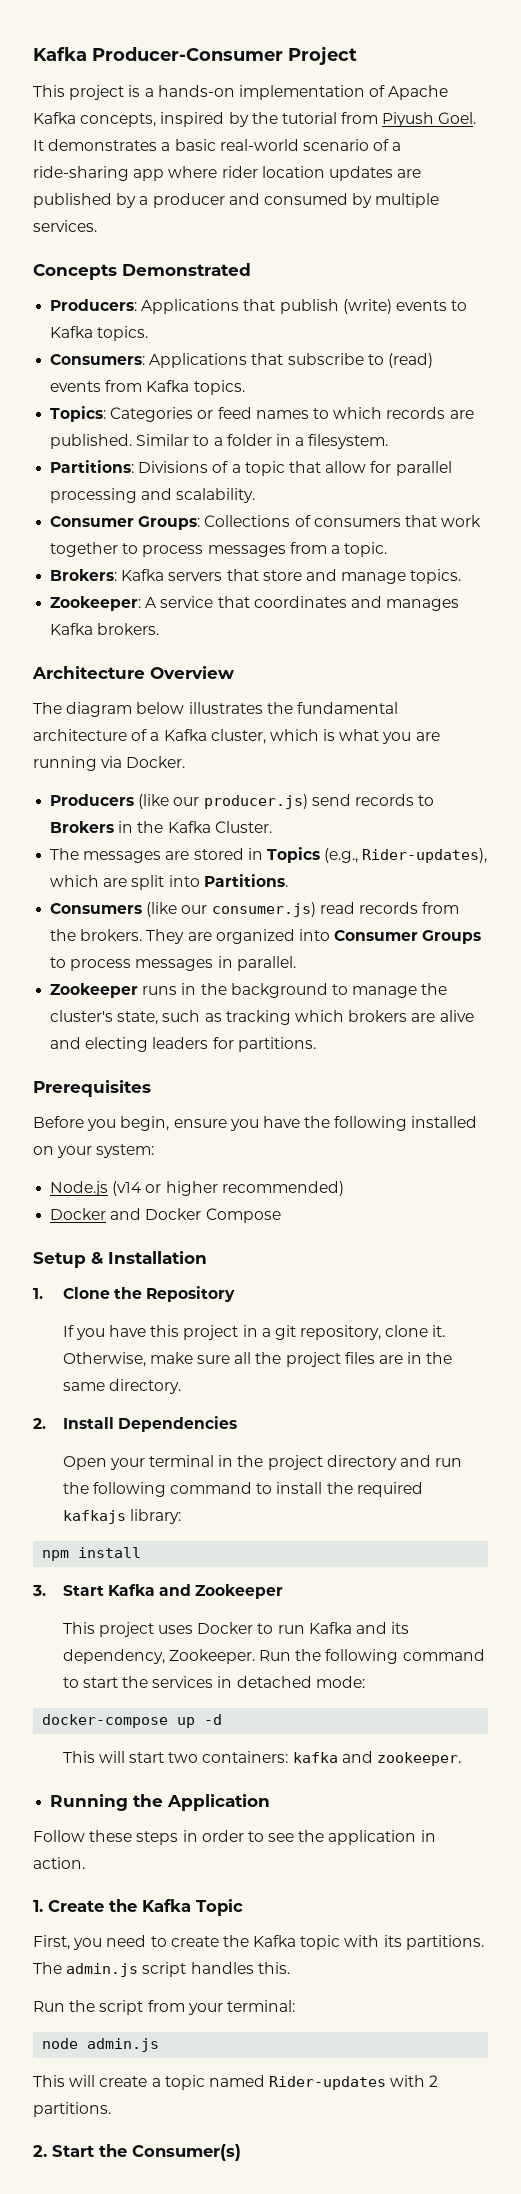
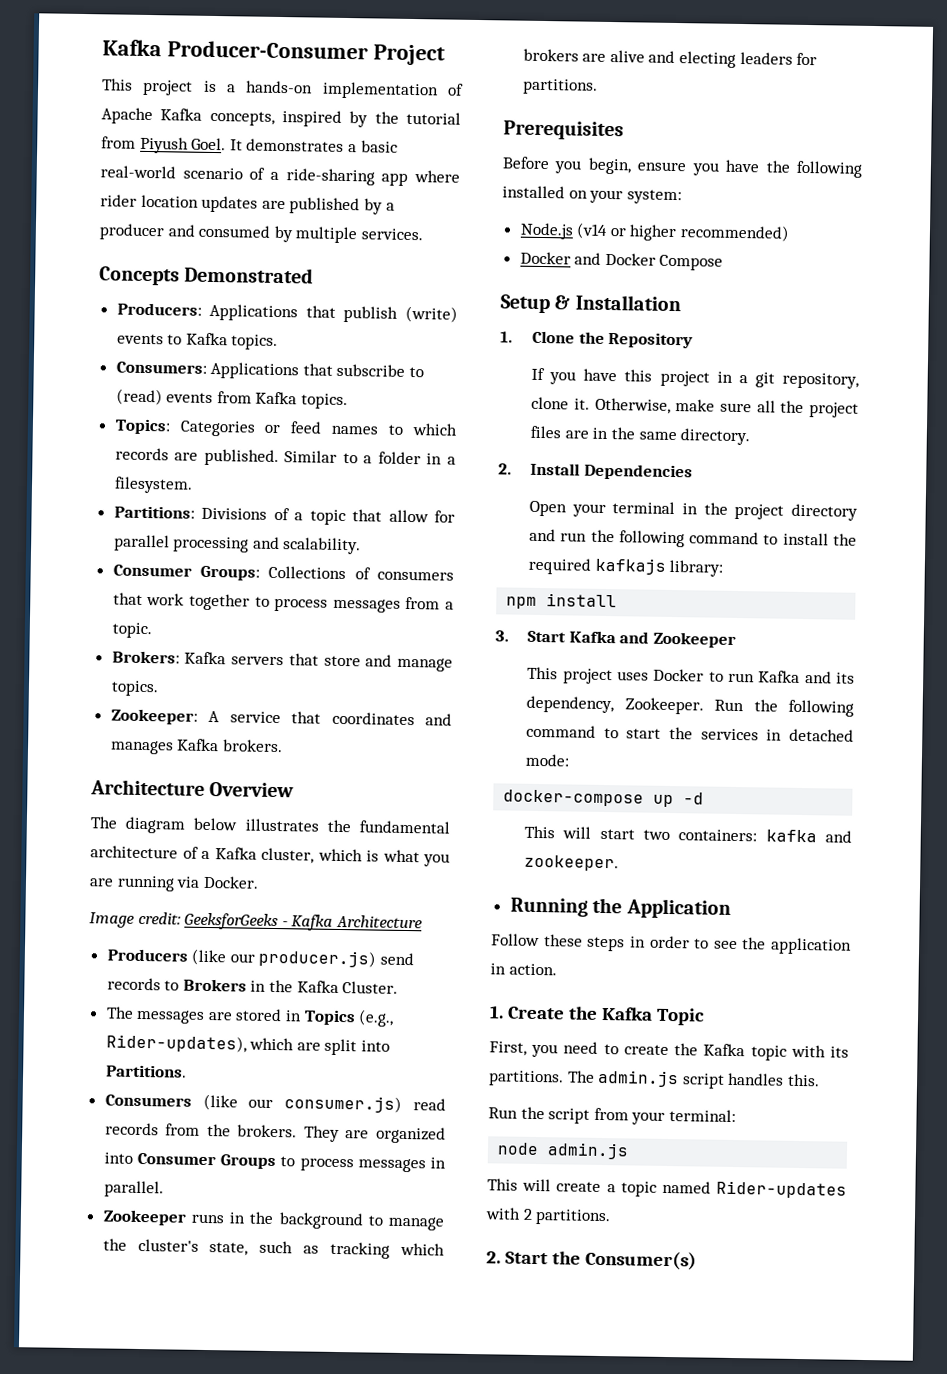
+ Image credit: GeeksforGeeks - Kafka Architecture

